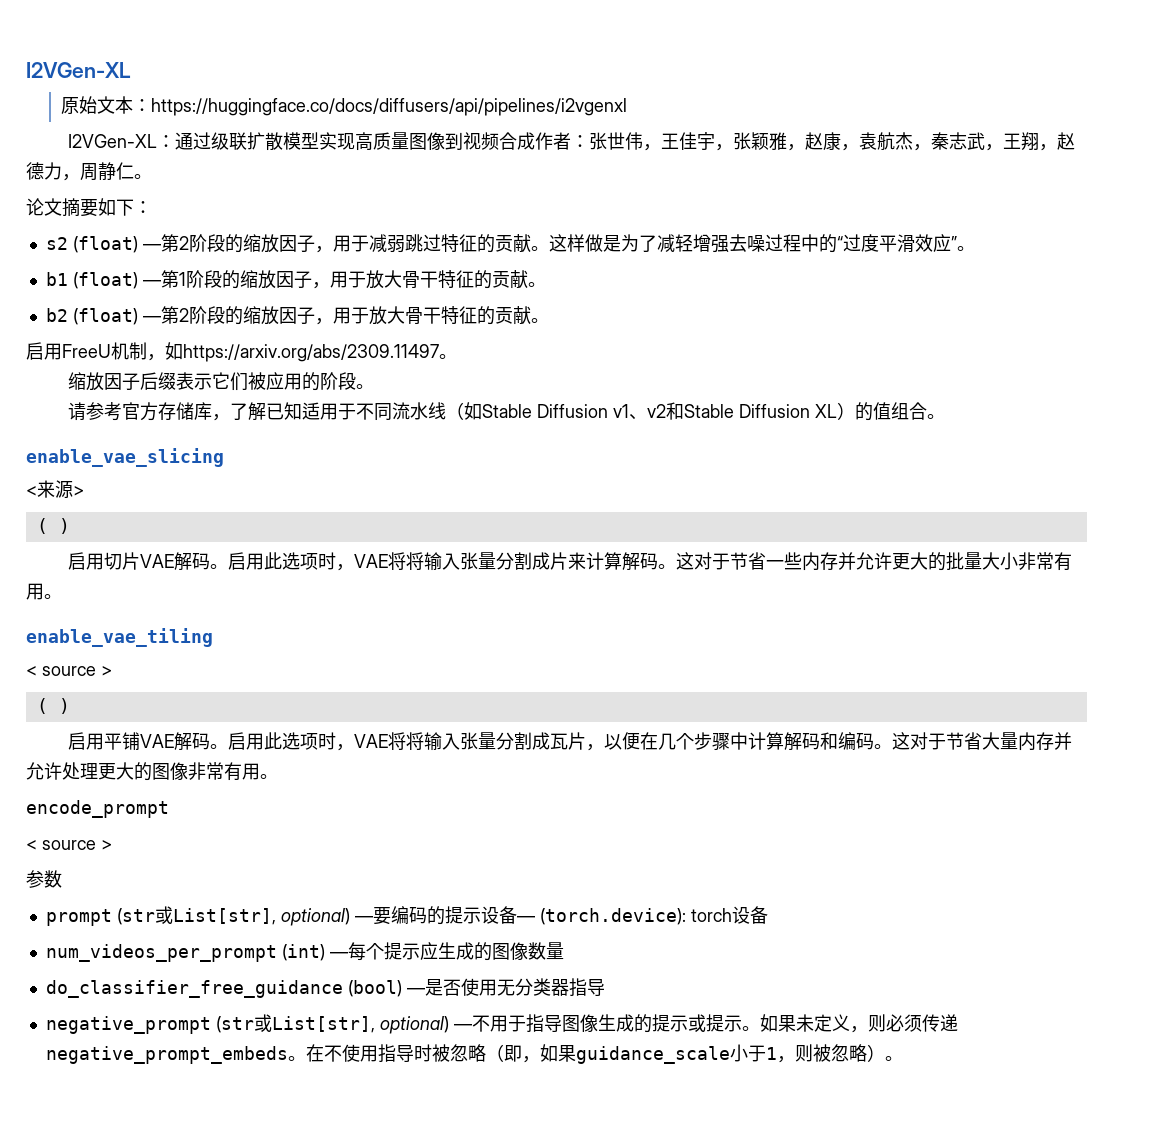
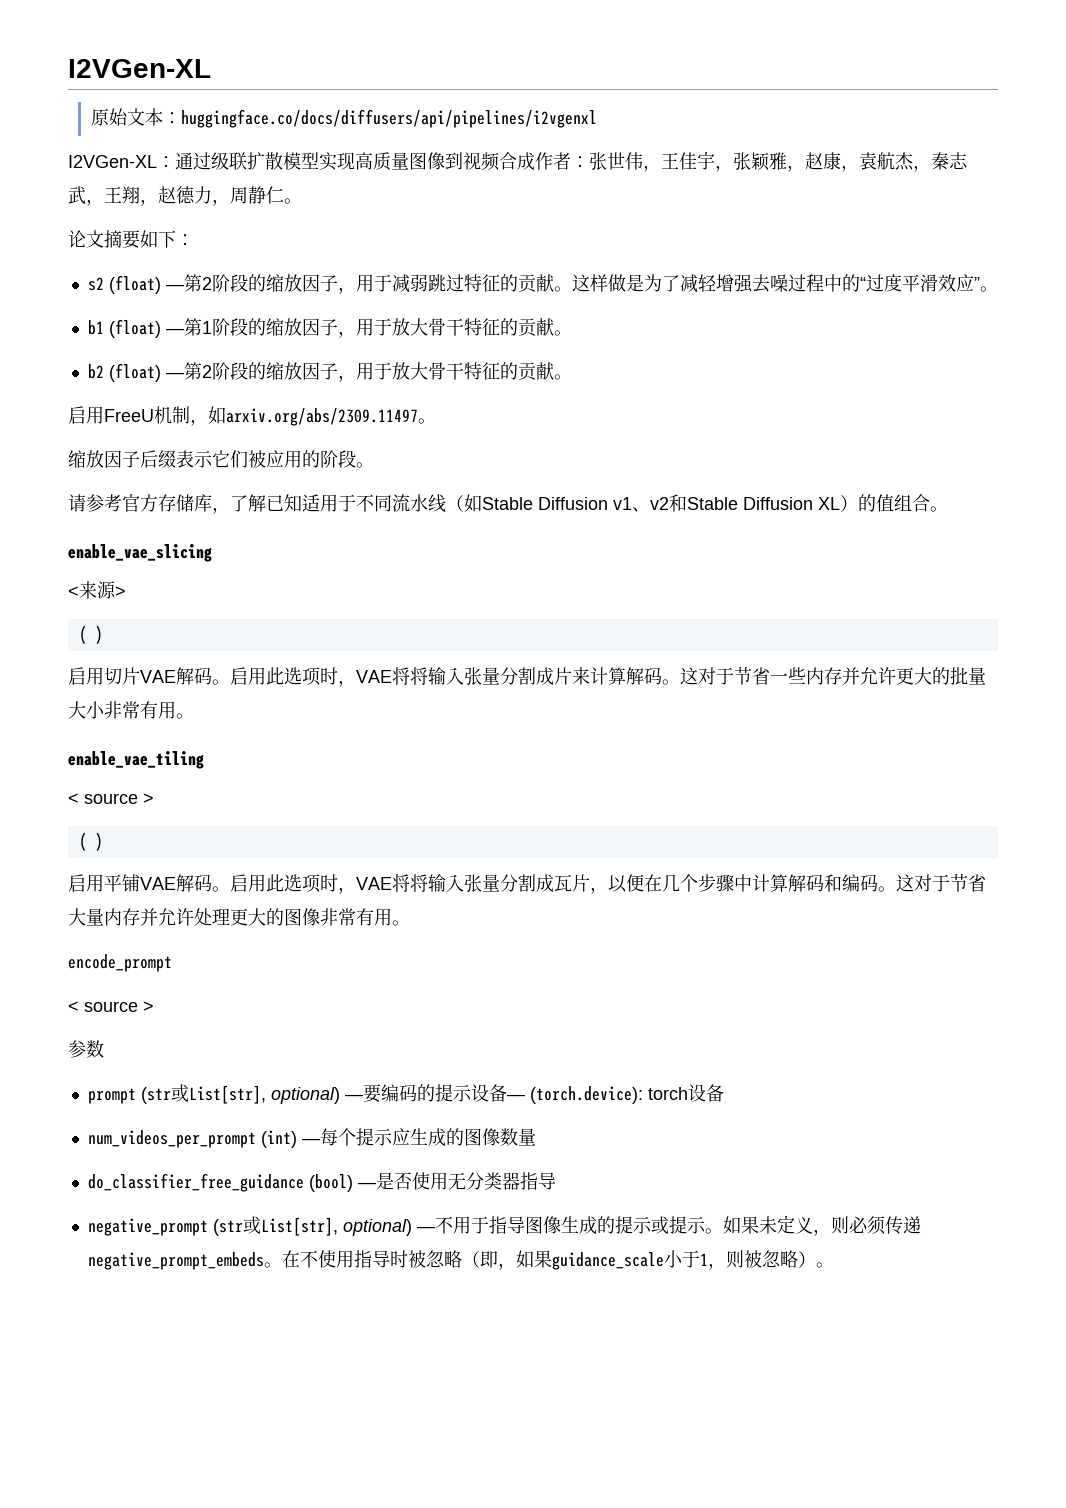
- 原始文本：https://huggingface.co/docs/diffusers/api/pipelines/i2vgenxl
+ 原始文本：huggingface.co/docs/diffusers/api/pipelines/i2vgenxl
- 启用FreeU机制，如https://arxiv.org/abs/2309.11497。
+ 启用FreeU机制，如arxiv.org/abs/2309.11497。

